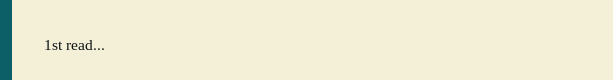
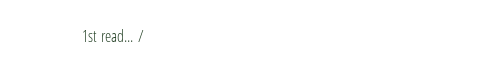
+ /

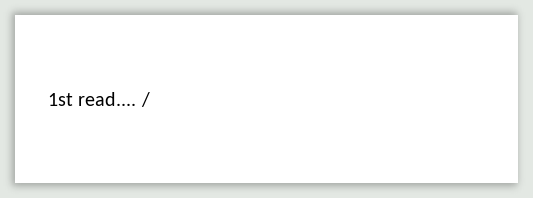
- 1st read...
+ 1st read....

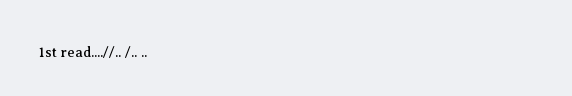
- 1st read.... /
+ 1st read....//.. /.. ..

